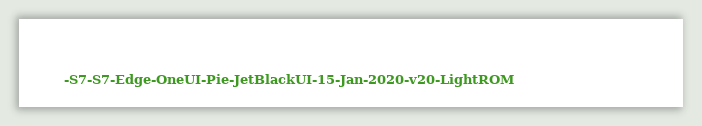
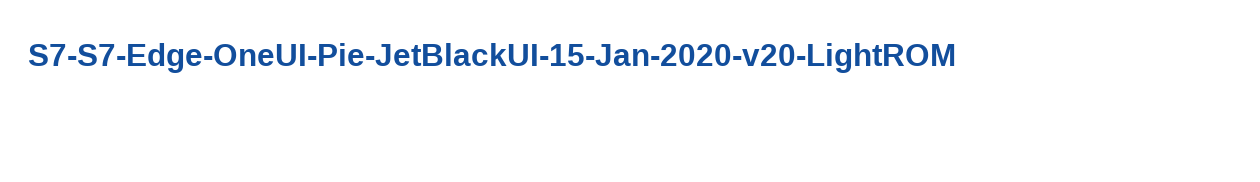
- -S7-S7-Edge-OneUI-Pie-JetBlackUI-15-Jan-2020-v20-LightROM
+ S7-S7-Edge-OneUI-Pie-JetBlackUI-15-Jan-2020-v20-LightROM

